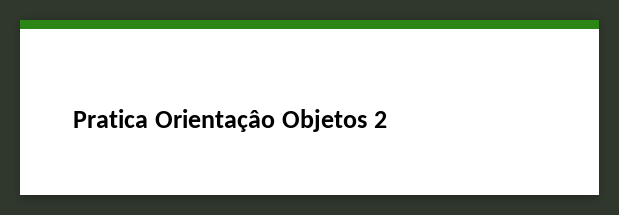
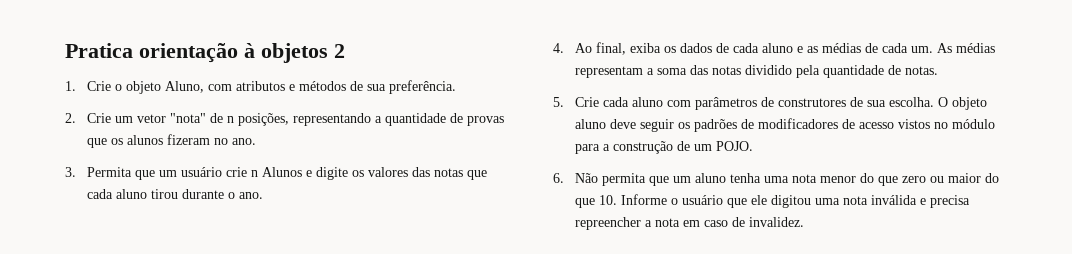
- Pratica Orientaçâo Objetos 2
+ Pratica orientação à objetos 2
+ 1. Crie o objeto Aluno, com atributos e métodos de sua preferência.
+ 2. Crie um vetor "nota" de n posições, representando a quantidade de provas que os alunos fizeram no ano.
+ 3. Permita que um usuário crie n Alunos e digite os valores das notas que cada aluno tirou durante o ano.
+ 4. Ao final, exiba os dados de cada aluno e as médias de cada um. As médias representam a soma das notas dividido pela quantidade de notas.
+ 5. Crie cada aluno com parâmetros de construtores de sua escolha. O objeto aluno deve seguir os padrões de modificadores de acesso vistos no módulo para a construção de um POJO.
+ 6. Não permita que um aluno tenha uma nota menor do que zero ou maior do que 10. Informe o usuário que ele digitou uma nota inválida e precisa repreencher a nota em caso de invalidez.

